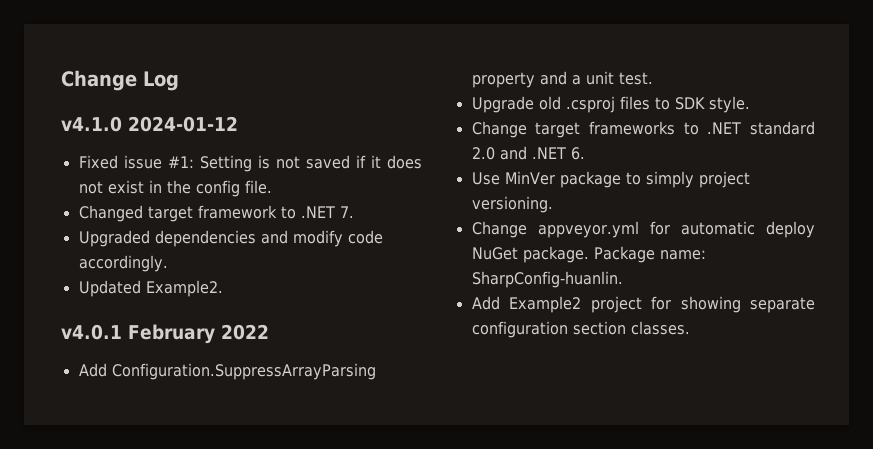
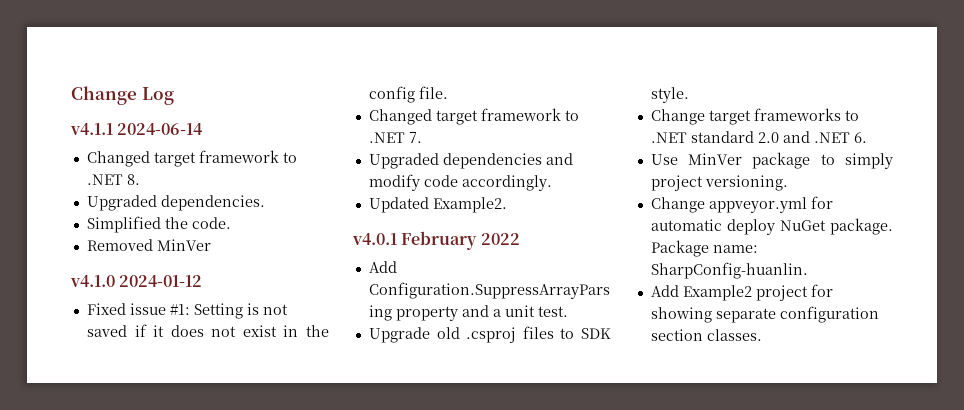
+ v4.1.1 2024-06-14
+ Changed target framework to .NET 8.
+ Upgraded dependencies.
+ Simplified the code.
+ Removed MinVer

